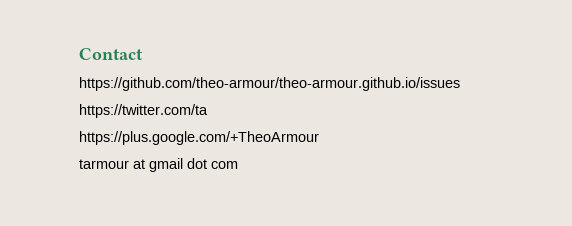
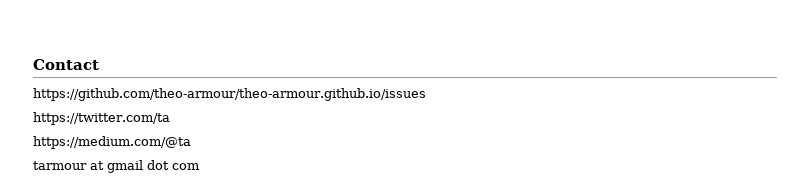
- https://plus.google.com/+TheoArmour
+ https://medium.com/@ta

